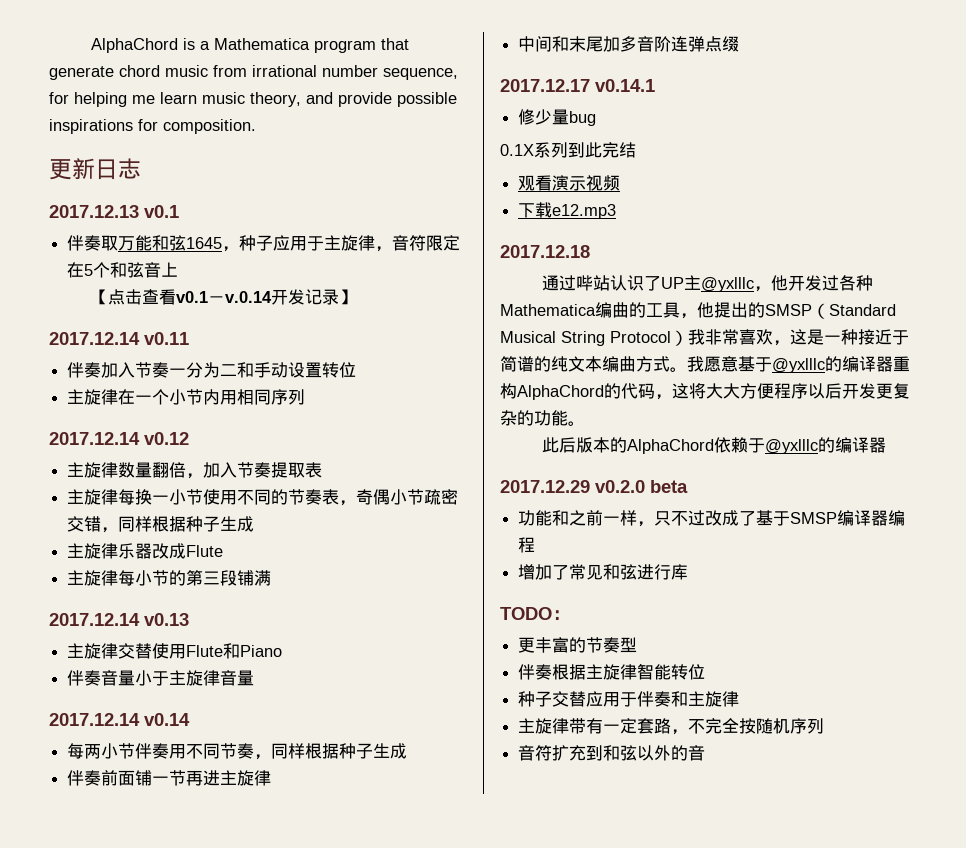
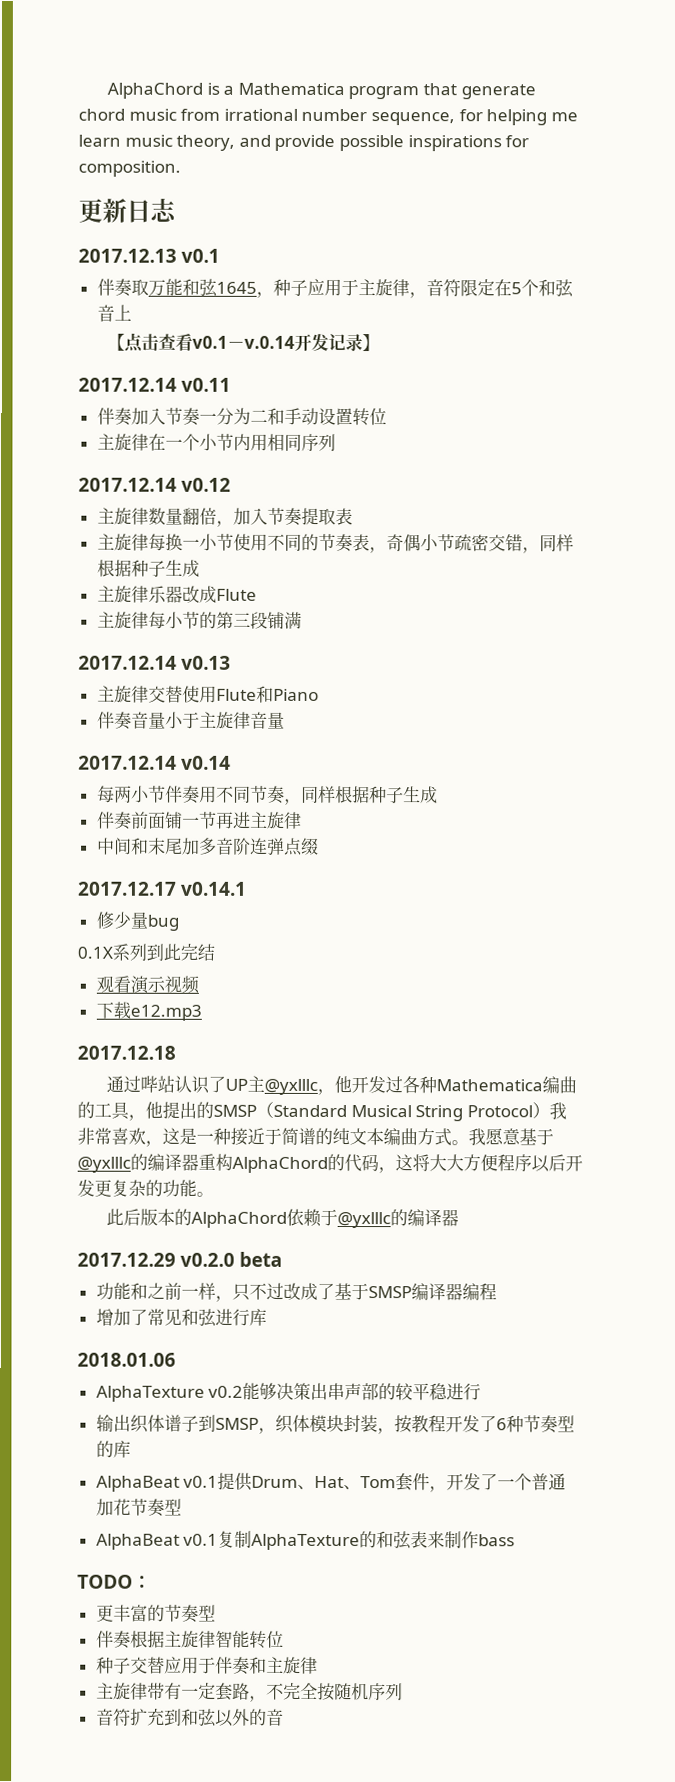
+ 2018.01.06
+ AlphaTexture v0.2能够决策出串声部的较平稳进行
+ 输出织体谱子到SMSP，织体模块封装，按教程开发了6种节奏型的库
+ AlphaBeat v0.1提供Drum、Hat、Tom套件，开发了一个普通加花节奏型
+ AlphaBeat v0.1复制AlphaTexture的和弦表来制作bass

